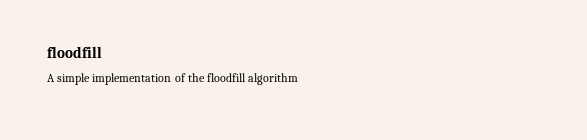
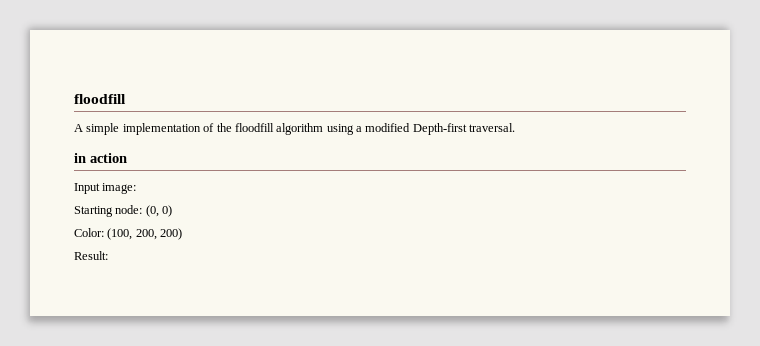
- A simple implementation of the floodfill algorithm
+ A simple implementation of the floodfill algorithm using a modified Depth-first traversal.
+ in action
+ Input image:
+ Starting node: (0, 0)
+ Color: (100, 200, 200)
+ Result:

